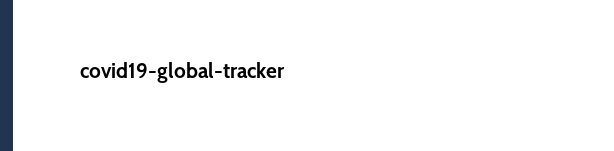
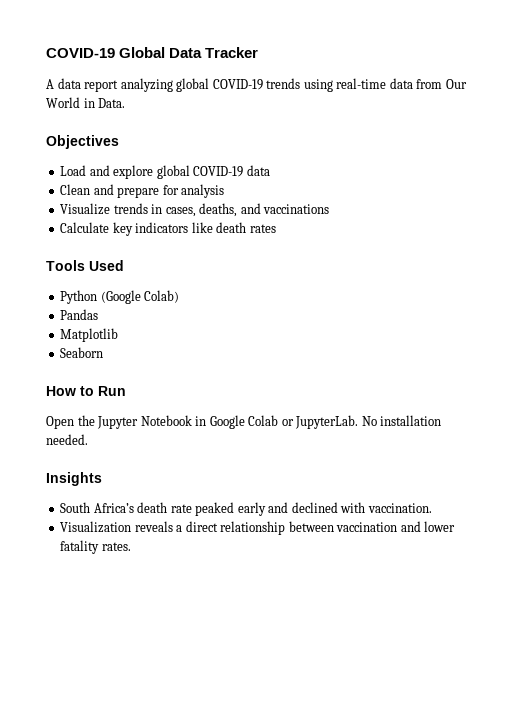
- covid19-global-tracker
+ COVID-19 Global Data Tracker
+ A data report analyzing global COVID-19 trends using real-time data from Our World in Data.
+ Objectives
+ Load and explore global COVID-19 data
+ Clean and prepare for analysis
+ Visualize trends in cases, deaths, and vaccinations
+ Calculate key indicators like death rates
+ Tools Used
+ Python (Google Colab)
+ Pandas
+ Matplotlib
+ Seaborn
+ How to Run
+ Open the Jupyter Notebook in Google Colab or JupyterLab. No installation needed.
+ Insights
+ South Africa’s death rate peaked early and declined with vaccination.
+ Visualization reveals a direct relationship between vaccination and lower fatality rates.

